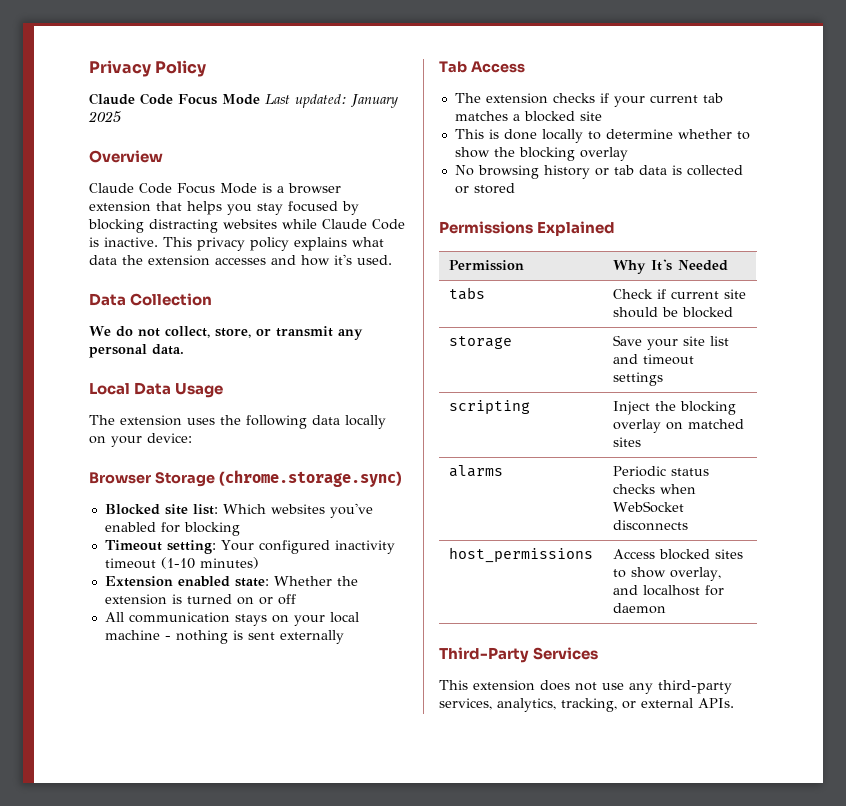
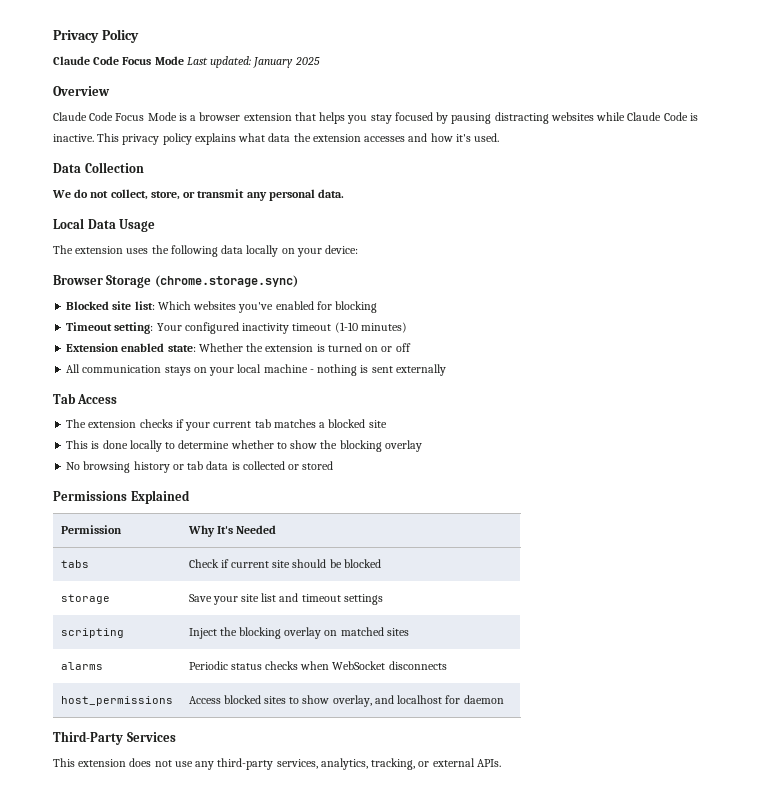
- Claude Code Focus Mode is a browser extension that helps you stay focused by blocking distracting websites while Claude Code is inactive.
+ Claude Code Focus Mode is a browser extension that helps you stay focused by pausing distracting websites while Claude Code is inactive.

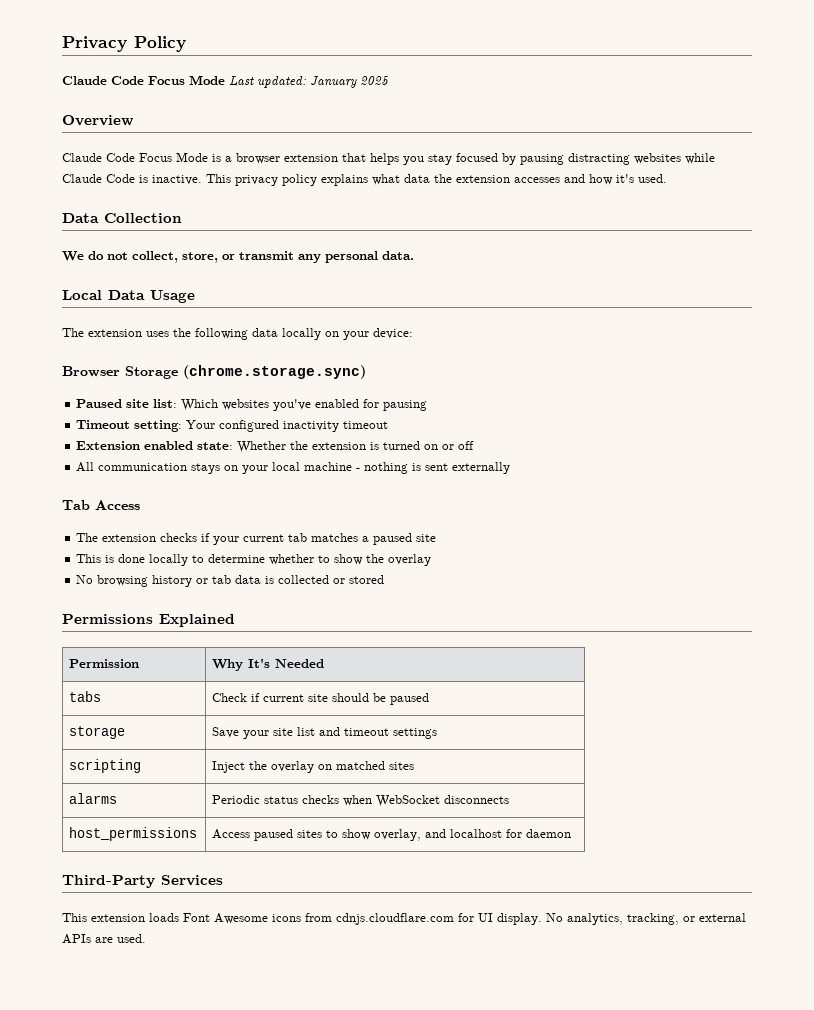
- Blocked site list: Which websites you've enabled for blocking
+ Paused site list: Which websites you've enabled for pausing
- Timeout setting: Your configured inactivity timeout (1-10 minutes)
+ Timeout setting: Your configured inactivity timeout
- The extension checks if your current tab matches a blocked site
+ The extension checks if your current tab matches a paused site
- This is done locally to determine whether to show the blocking overlay
+ This is done locally to determine whether to show the overlay
- tabs | Check if current site should be blocked
+ tabs | Check if current site should be paused
- scripting | Inject the blocking overlay on matched sites
+ scripting | Inject the overlay on matched sites
- host_permissions | Access blocked sites to show overlay, and localhost for daemon
+ host_permissions | Access paused sites to show overlay, and localhost for daemon
- This extension does not use any third-party services, analytics, tracking, or external APIs.
+ This extension loads Font Awesome icons from cdnjs.cloudflare.com for UI display. No analytics, tracking, or external APIs are used.

